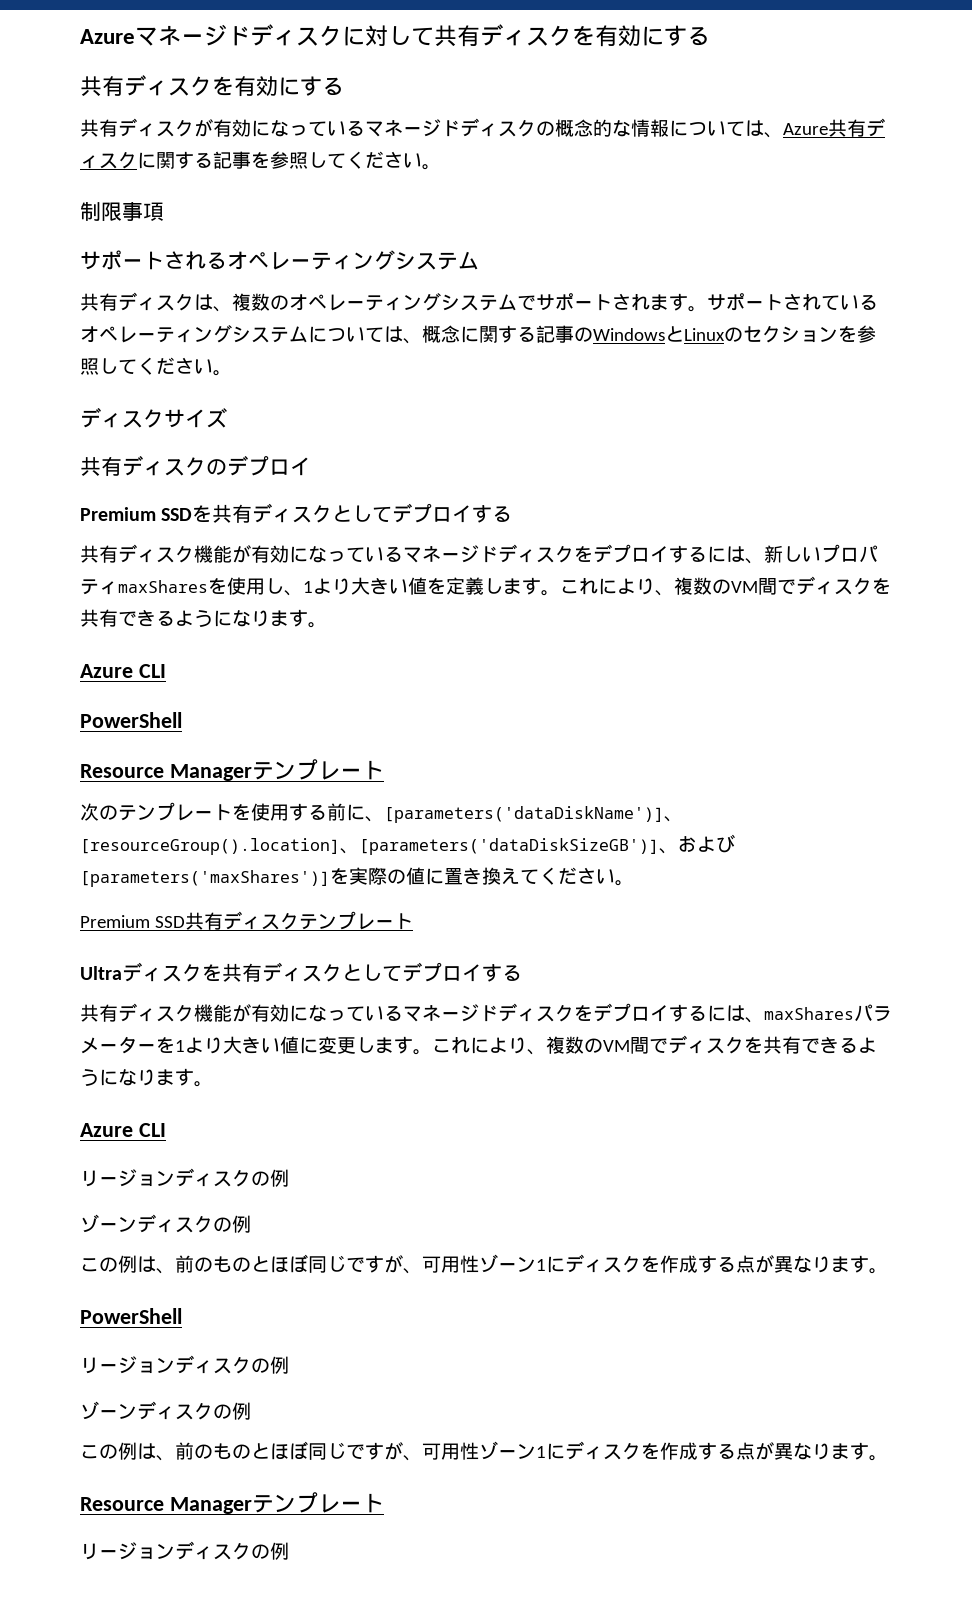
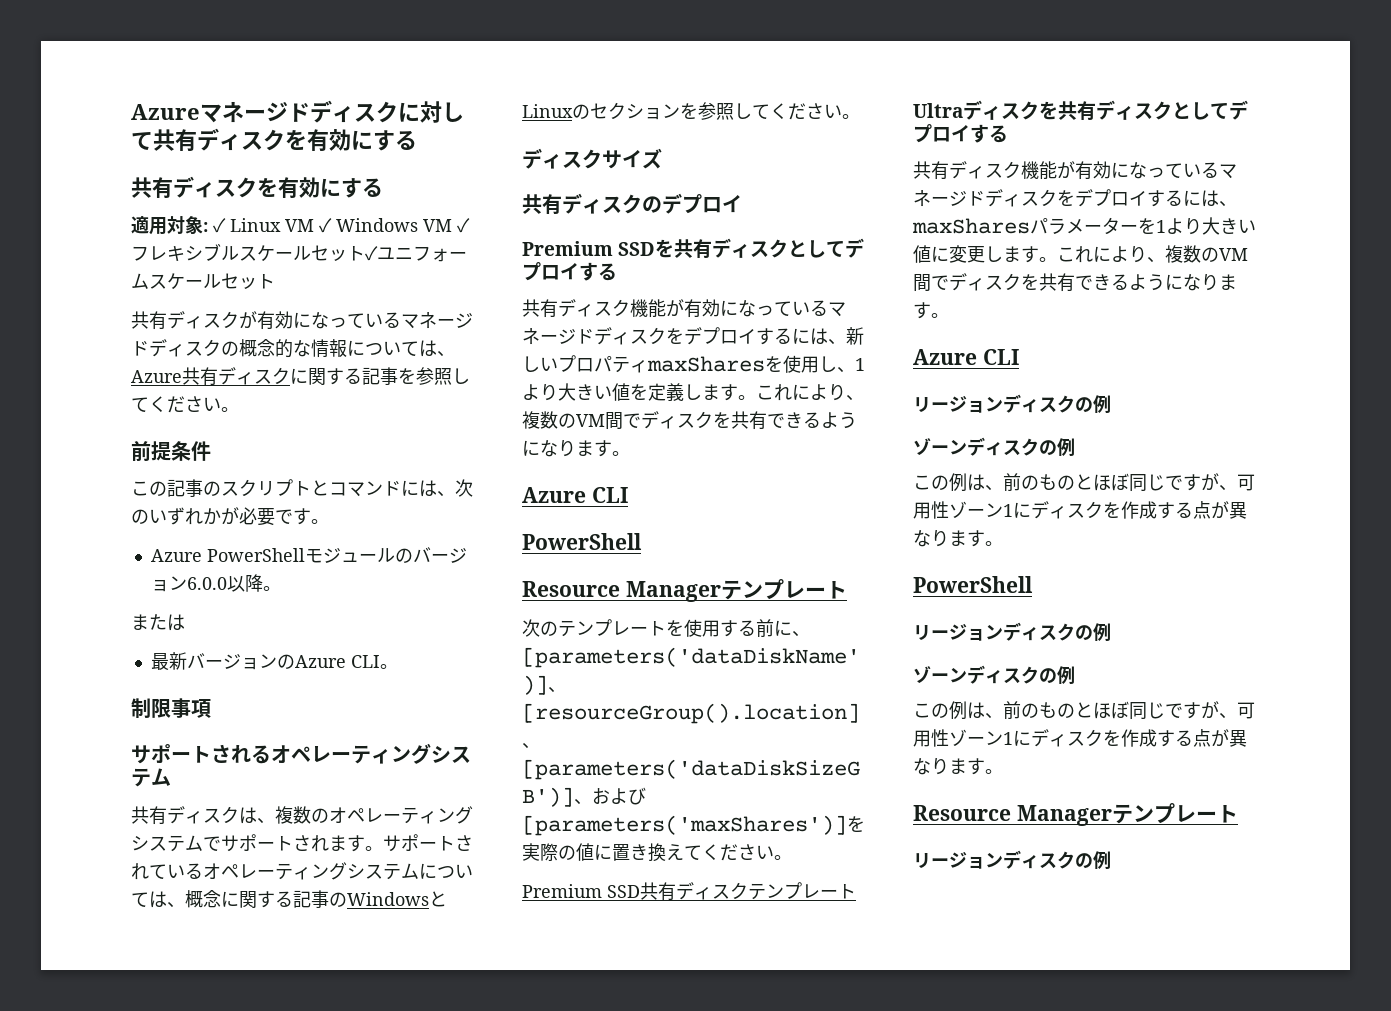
+ 適用対象: ✓ Linux VM ✓ Windows VM ✓フレキシブルスケールセット✓ユニフォームスケールセット
+ 前提条件
+ この記事のスクリプトとコマンドには、次のいずれかが必要です。
+ Azure PowerShellモジュールのバージョン6.0.0以降。
+ または
+ 最新バージョンのAzure CLI。

